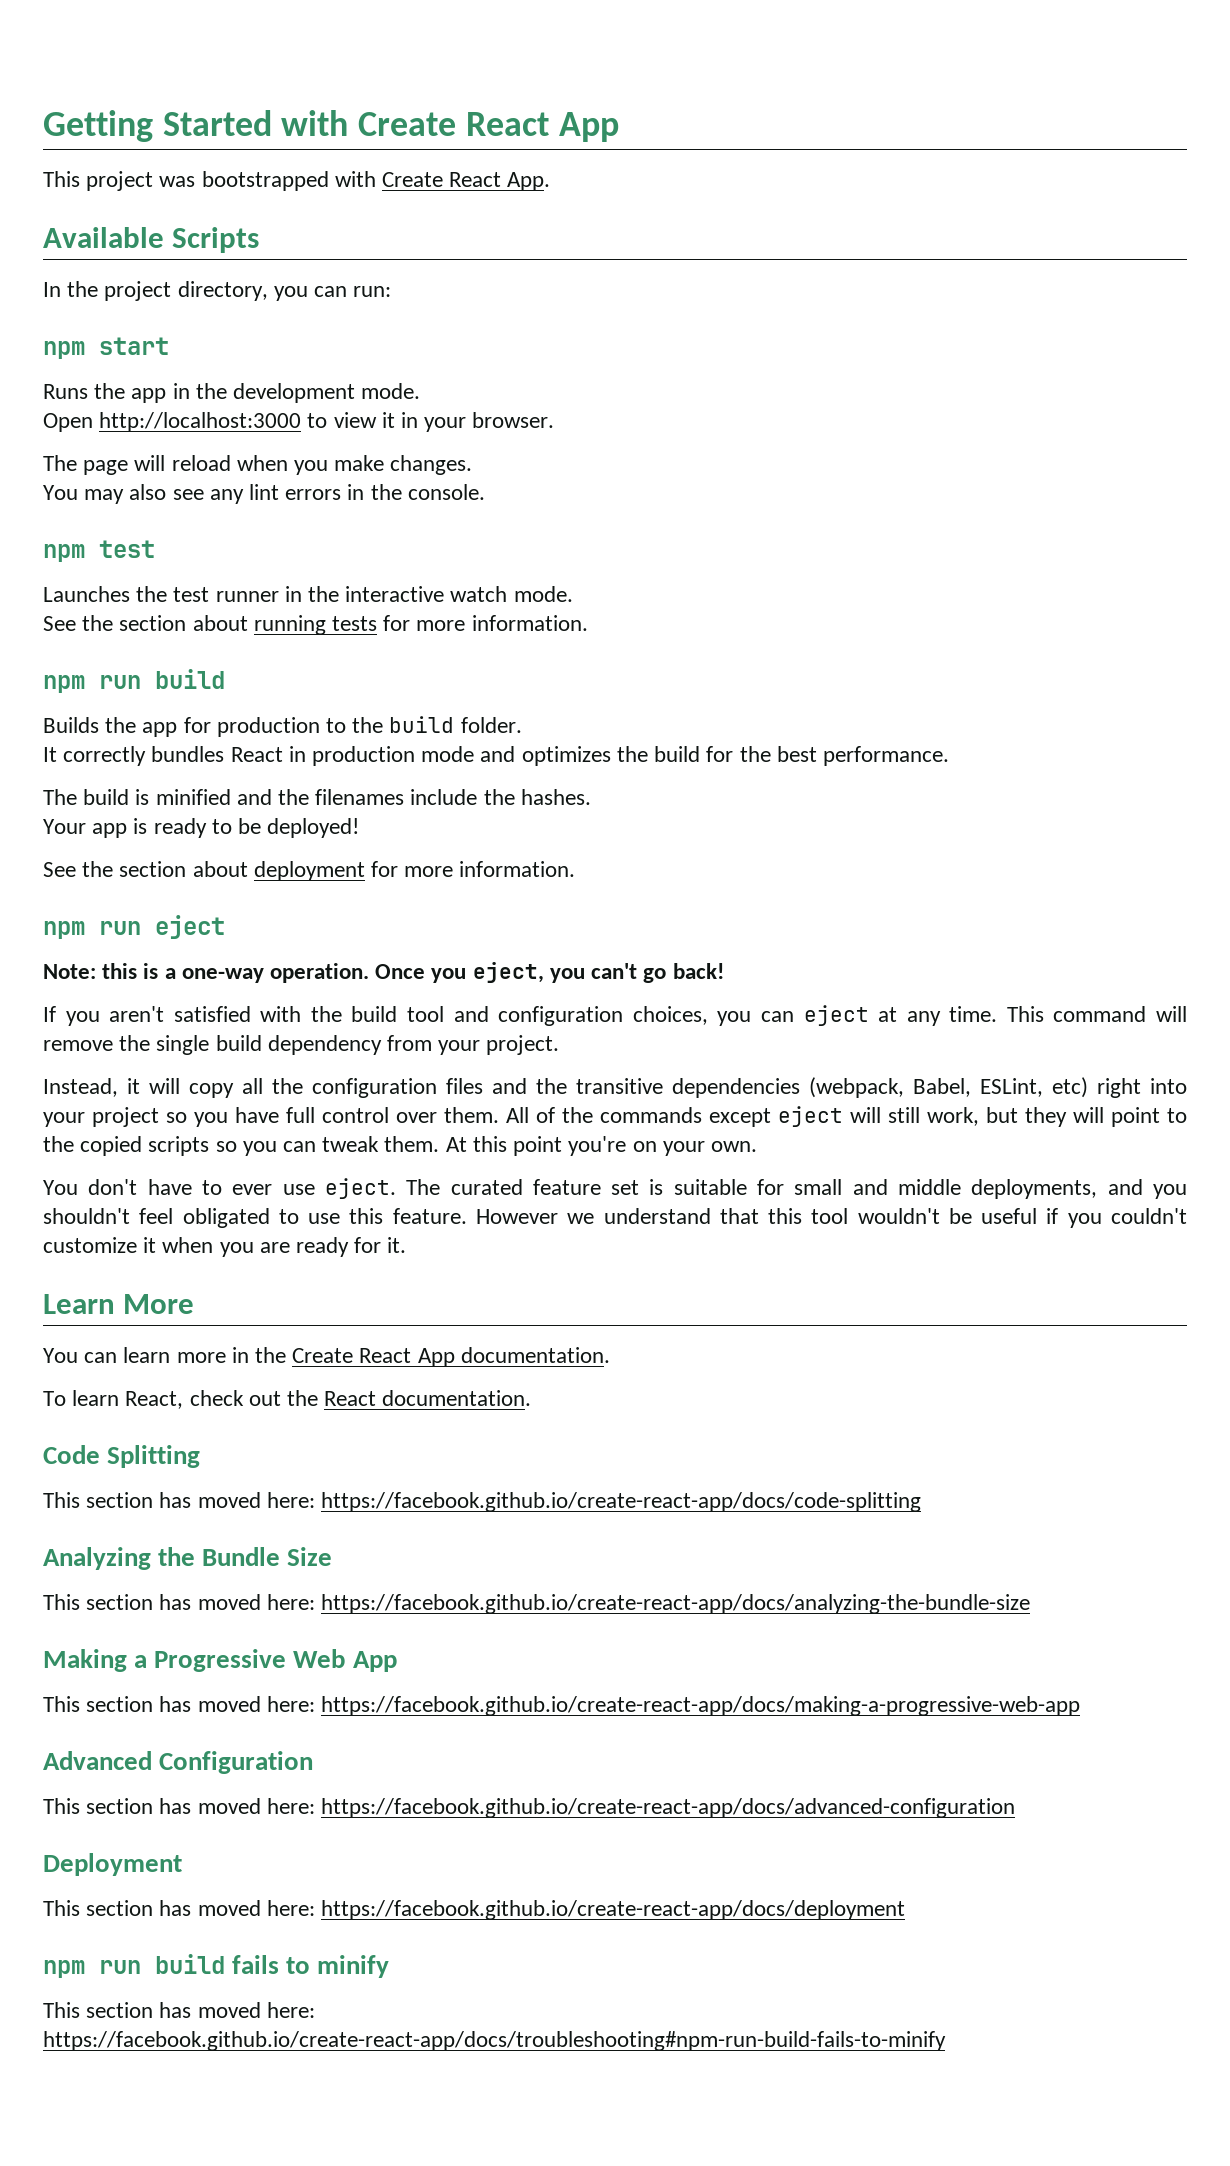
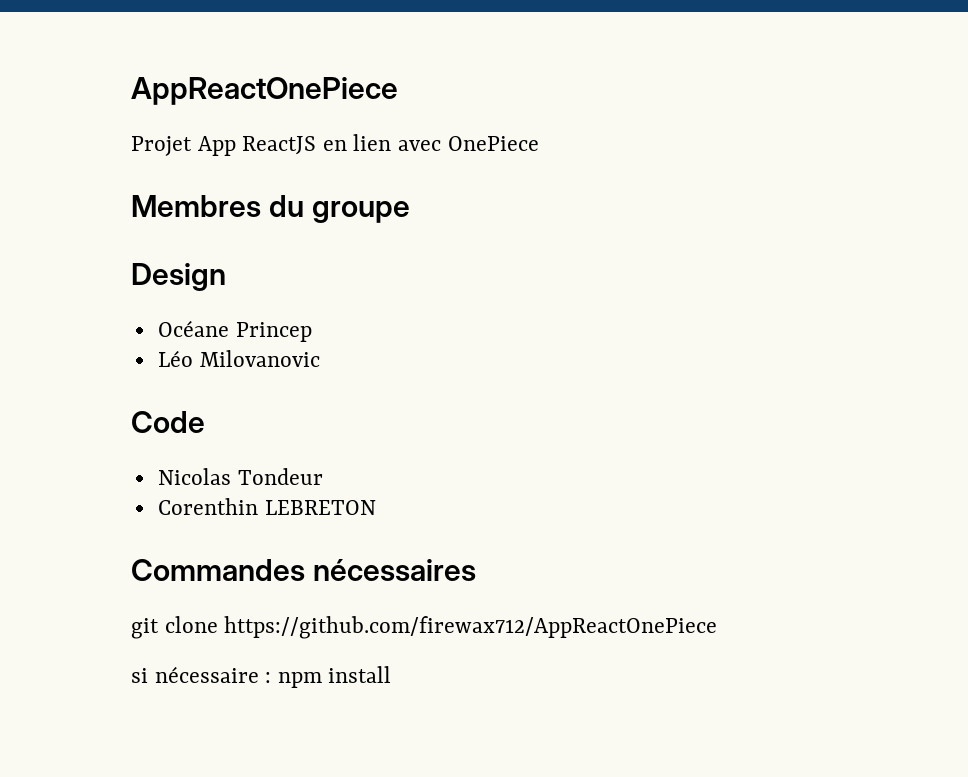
- Getting Started with Create React App
- This project was bootstrapped with Create React App.
- Available Scripts
- In the project directory, you can run:
- npm start
- Runs the app in the development mode.
- Open http://localhost:3000 to view it in your browser.
- The page will reload when you make changes.
- You may also see any lint errors in the console.
- npm test
- Launches the test runner in the interactive watch mode.
- See the section about running tests for more information.
- npm run build
- Builds the app for production to the build folder.
- It correctly bundles React in production mode and optimizes the build for the best performance.
- The build is minified and the filenames include the hashes.
- Your app is ready to be deployed!
- See the section about deployment for more information.
- npm run eject
- Note: this is a one-way operation. Once you eject, you can't go back!
- If you aren't satisfied with the build tool and configuration choices, you can eject at any time. This command will remove the single build dependency from your project.
- Instead, it will copy all the configuration files and the transitive dependencies (webpack, Babel, ESLint, etc) right into your project so you have full control over them. All of the commands except eject will still work, but they will point to the copied scripts so you can tweak them. At this point you're on your own.
- You don't have to ever use eject. The curated feature set is suitable for small and middle deployments, and you shouldn't feel obligated to use this feature. However we understand that this tool wouldn't be useful if you couldn't customize it when you are ready for it.
- Learn More
- You can learn more in the Create React App documentation.
- To learn React, check out the React documentation.
- Code Splitting
- This section has moved here: https://facebook.github.io/create-react-app/docs/code-splitting
- Analyzing the Bundle Size
- This section has moved here: https://facebook.github.io/create-react-app/docs/analyzing-the-bundle-size
- Making a Progressive Web App
- This section has moved here: https://facebook.github.io/create-react-app/docs/making-a-progressive-web-app
- Advanced Configuration
- This section has moved here: https://facebook.github.io/create-react-app/docs/advanced-configuration
- Deployment
- This section has moved here: https://facebook.github.io/create-react-app/docs/deployment
- npm run build fails to minify
- This section has moved here: https://facebook.github.io/create-react-app/docs/troubleshooting#npm-run-build-fails-to-minify
+ AppReactOnePiece
+ Projet App ReactJS en lien avec OnePiece
+ Membres du groupe
+ Design
+ Océane Princep
+ Léo Milovanovic
+ Code
+ Nicolas Tondeur
+ Corenthin LEBRETON
+ Commandes nécessaires
+ git clone https://github.com/firewax712/AppReactOnePiece
+ si nécessaire : npm install

